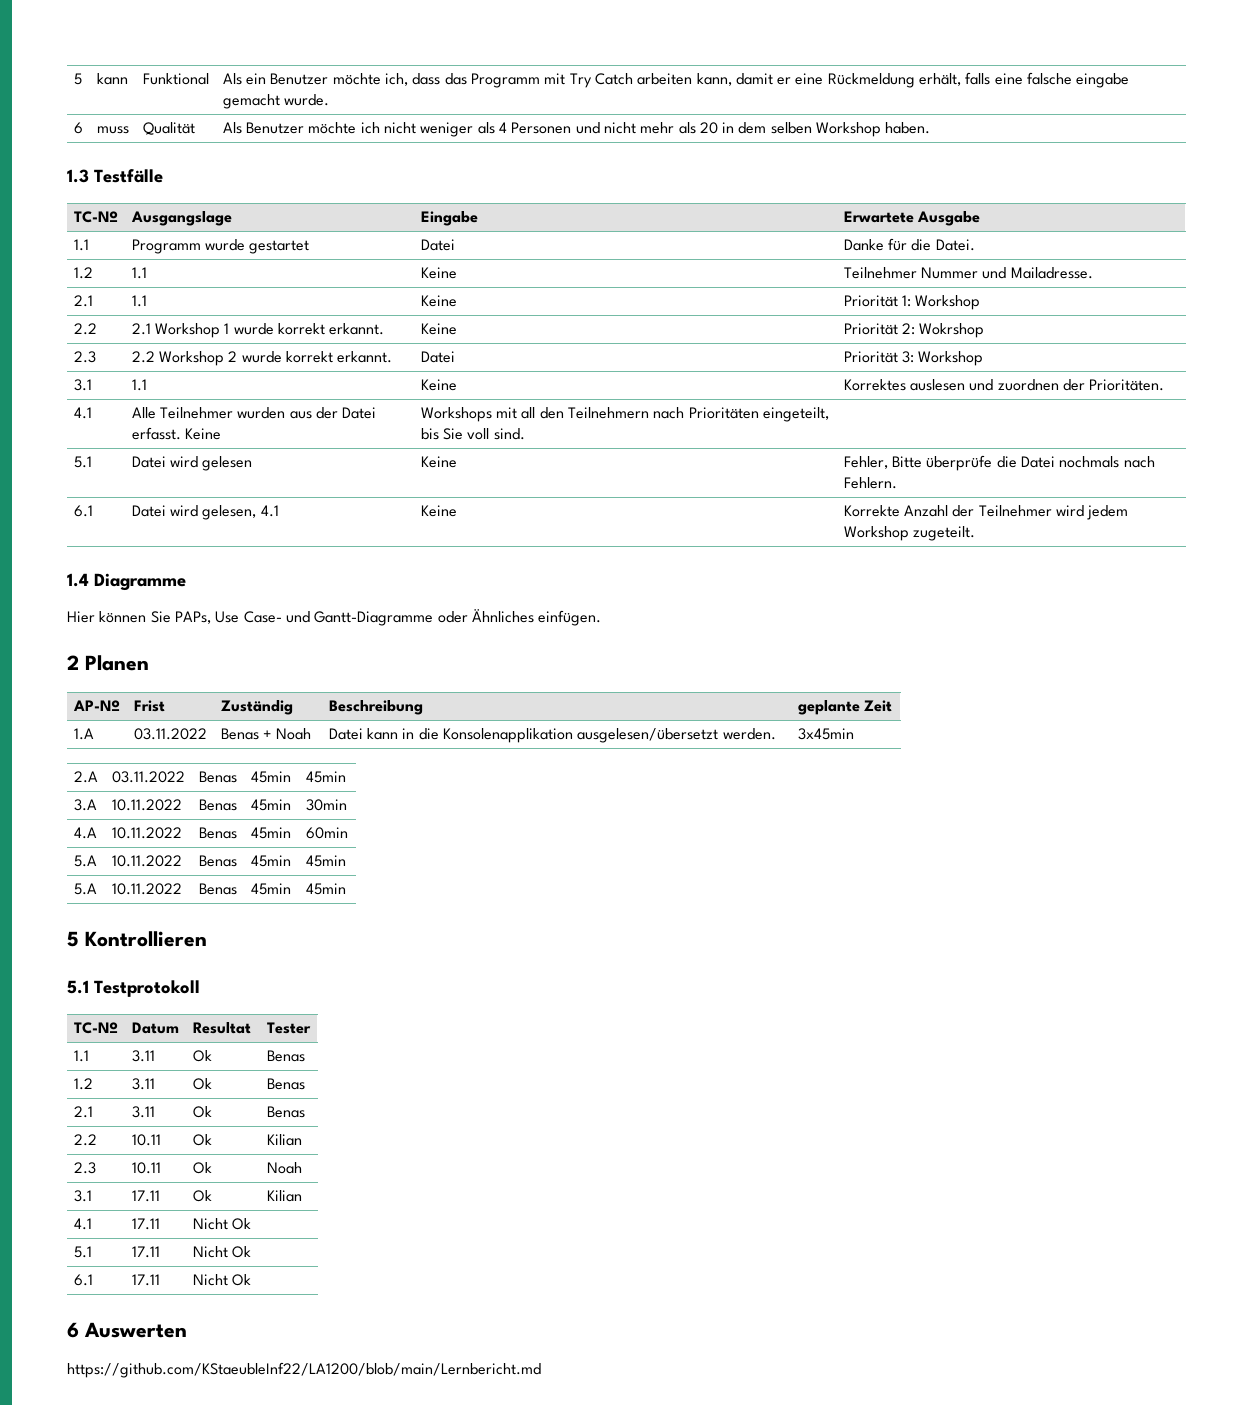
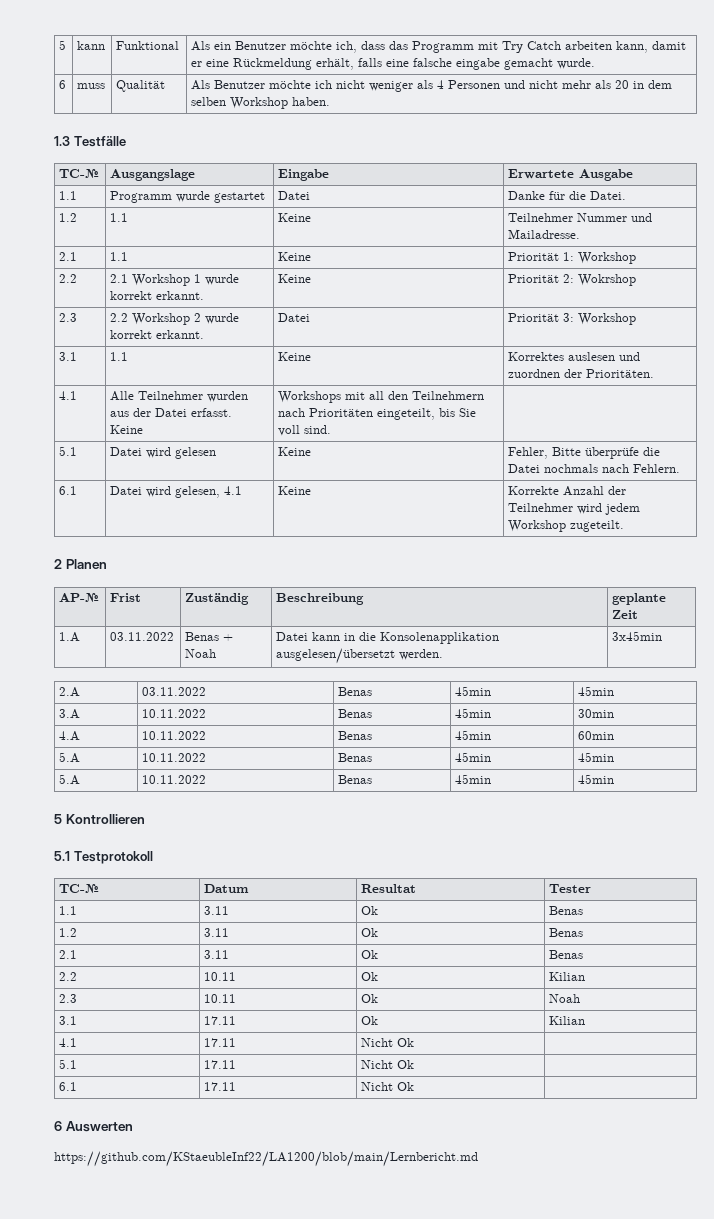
- 1.4 Diagramme
- Hier können Sie PAPs, Use Case- und Gantt-Diagramme oder Ähnliches einfügen.

